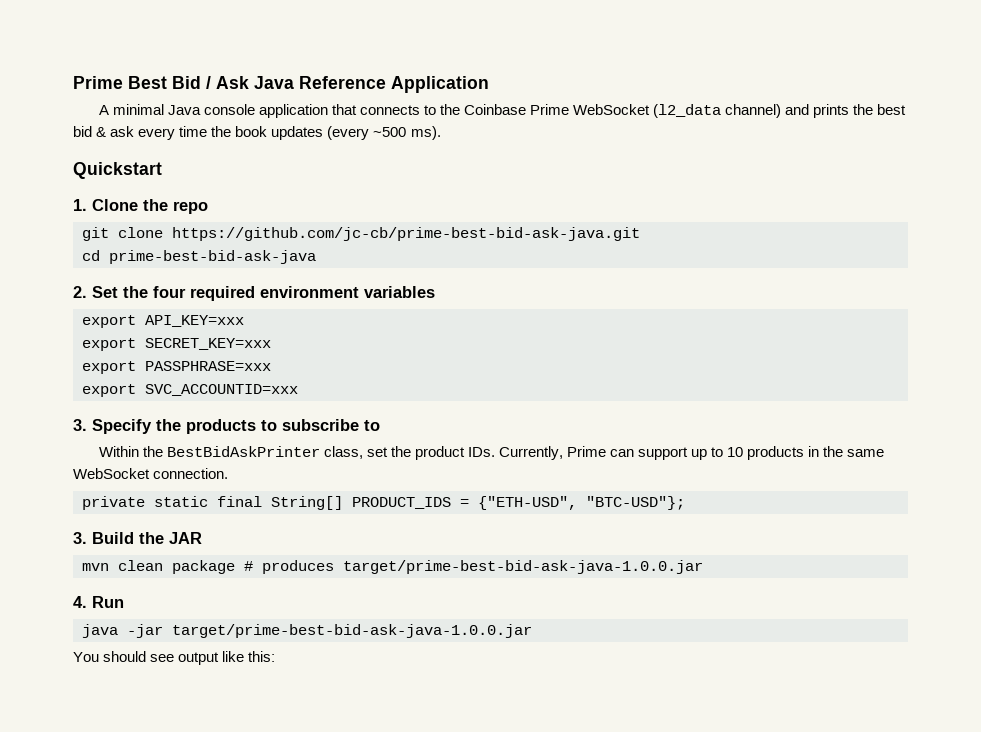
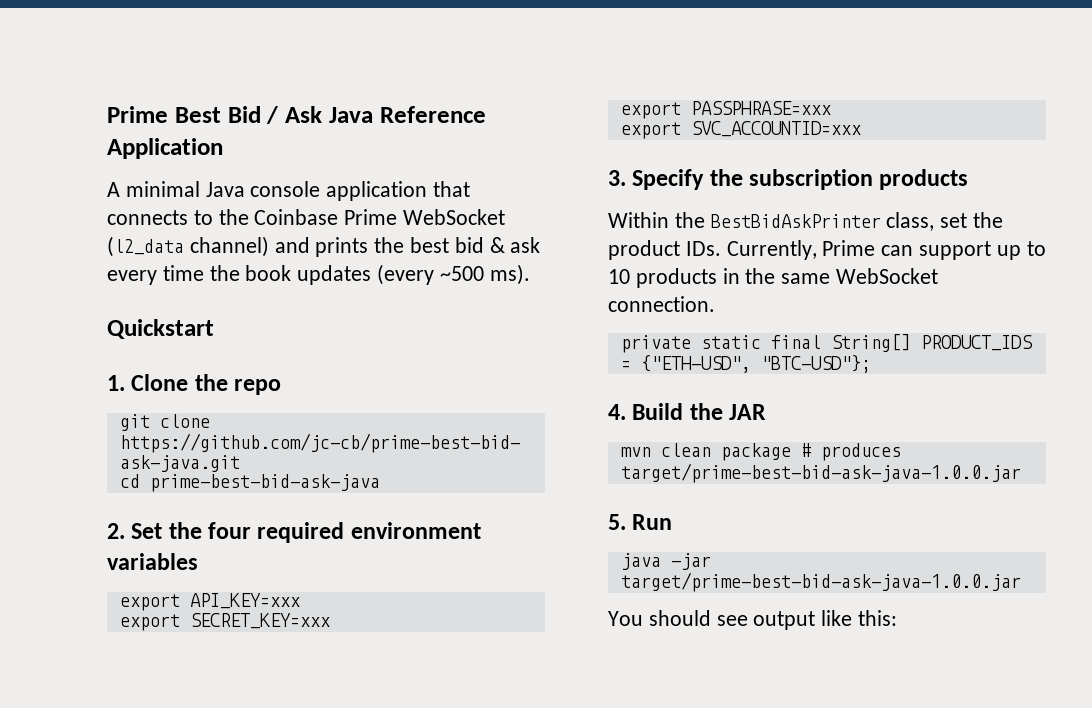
- 3. Specify the products to subscribe to
+ 3. Specify the subscription products
- 3. Build the JAR
+ 4. Build the JAR
- 4. Run
+ 5. Run

